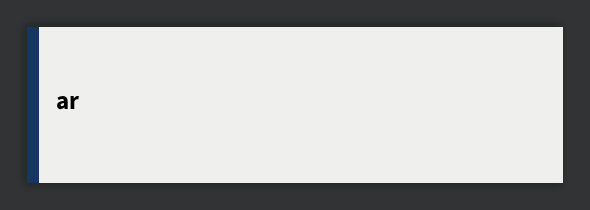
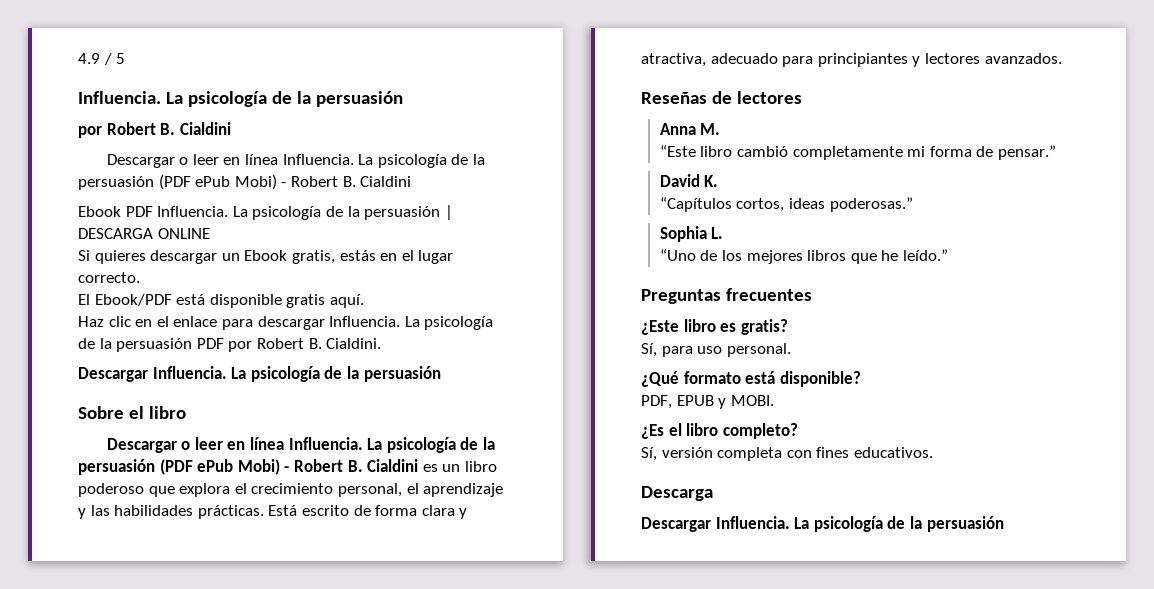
- ar
+ 4.9 / 5
+ Influencia. La psicología de la persuasión
+ por Robert B. Cialdini
+ Descargar o leer en línea Influencia. La psicología de la persuasión (PDF ePub Mobi) - Robert B. Cialdini
+ Ebook PDF Influencia. La psicología de la persuasión | DESCARGA ONLINE
+ Si quieres descargar un Ebook gratis, estás en el lugar correcto.
+ El Ebook/PDF está disponible gratis aquí.
+ Haz clic en el enlace para descargar Influencia. La psicología de la persuasión PDF por Robert B. Cialdini.
+ Descargar Influencia. La psicología de la persuasión
+ Sobre el libro
+ Descargar o leer en línea Influencia. La psicología de la persuasión (PDF ePub Mobi) - Robert B. Cialdini es un libro poderoso que explora el crecimiento personal, el aprendizaje y las habilidades prácticas. Está escrito de forma clara y atractiva, adecuado para principiantes y lectores avanzados.
+ Reseñas de lectores
+ Anna M.
+ “Este libro cambió completamente mi forma de pensar.”
+ David K.
+ “Capítulos cortos, ideas poderosas.”
+ Sophia L.
+ “Uno de los mejores libros que he leído.”
+ Preguntas frecuentes
+ ¿Este libro es gratis?
+ Sí, para uso personal.
+ ¿Qué formato está disponible?
+ PDF, EPUB y MOBI.
+ ¿Es el libro completo?
+ Sí, versión completa con fines educativos.
+ Descarga
+ Descargar Influencia. La psicología de la persuasión

